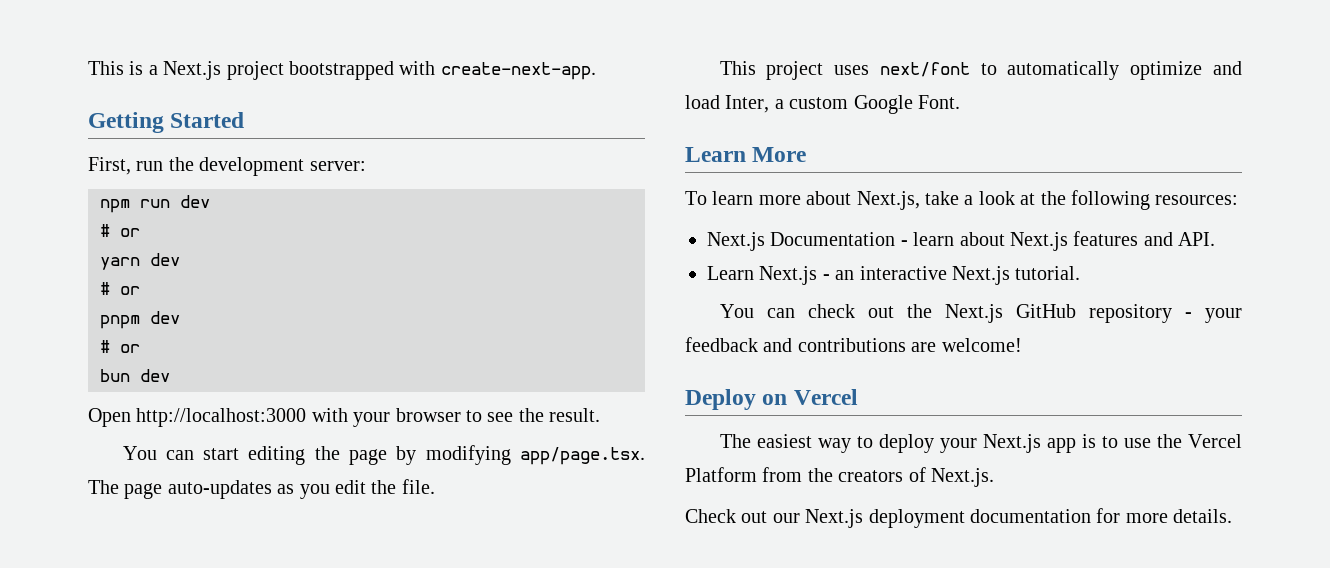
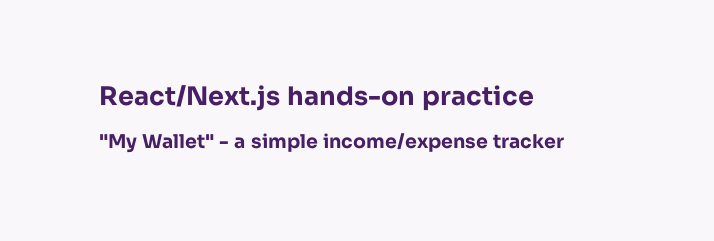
- This is a Next.js project bootstrapped with create-next-app.
- Getting Started
- First, run the development server:
- npm run dev
- # or
- yarn dev
- # or
- pnpm dev
- # or
- bun dev
- Open http://localhost:3000 with your browser to see the result.
- You can start editing the page by modifying app/page.tsx. The page auto-updates as you edit the file.
- This project uses next/font to automatically optimize and load Inter, a custom Google Font.
- Learn More
- To learn more about Next.js, take a look at the following resources:
- Next.js Documentation - learn about Next.js features and API.
- Learn Next.js - an interactive Next.js tutorial.
- You can check out the Next.js GitHub repository - your feedback and contributions are welcome!
- Deploy on Vercel
- The easiest way to deploy your Next.js app is to use the Vercel Platform from the creators of Next.js.
- Check out our Next.js deployment documentation for more details.
+ React/Next.js hands-on practice
+ "My Wallet" - a simple income/expense tracker

